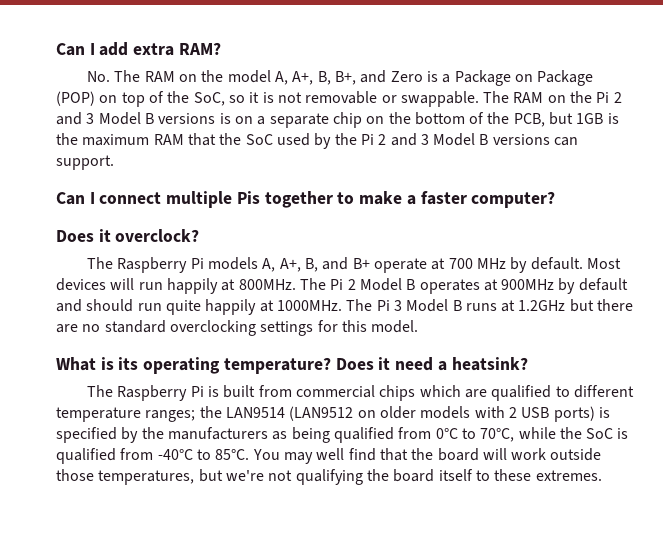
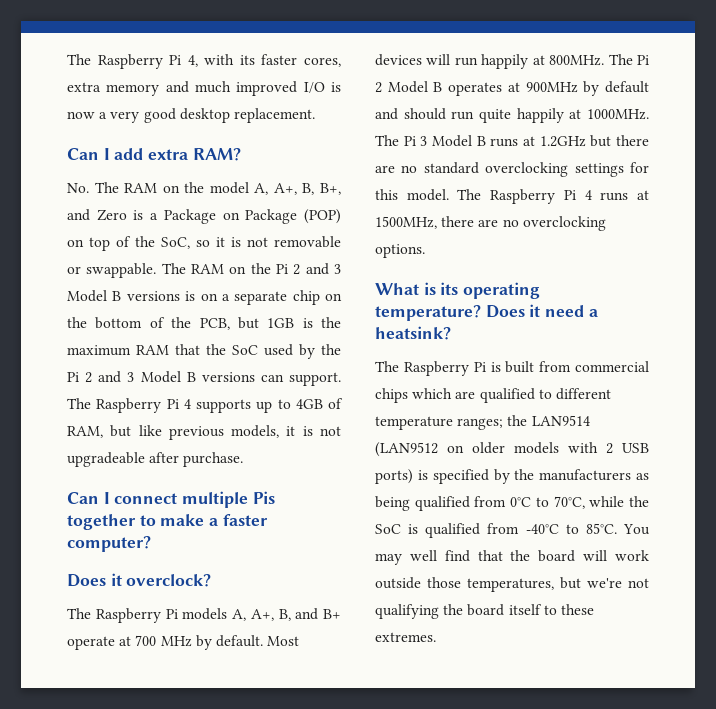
+ The Raspberry Pi 4, with its faster cores, extra memory and much improved I/O is now a very good desktop replacement.
+ The Raspberry Pi 4 supports up to 4GB of RAM, but like previous models, it is not upgradeable after purchase.
+ The Raspberry Pi 4 runs at 1500MHz, there are no overclocking options.

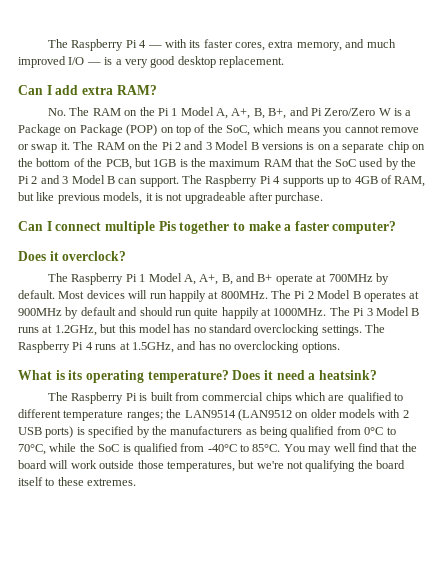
- The Raspberry Pi 4, with its faster cores, extra memory and much improved I/O is now a very good desktop replacement.
+ The Raspberry Pi 4 — with its faster cores, extra memory, and much improved I/O — is a very good desktop replacement.
- No. The RAM on the model A, A+, B, B+, and Zero is a Package on Package (POP) on top of the SoC, so it is not removable or swappable.
+ No. The RAM on the Pi 1 Model A, A+, B, B+, and Pi Zero/Zero W is a Package on Package (POP) on top of the SoC, which means you cannot remove or swap it.
- The RAM on the Pi 2 and 3 Model B versions is on a separate chip on the bottom of the PCB, but 1GB is the maximum RAM that the SoC used by the Pi 2 and 3 Model B versions can support.
+ The RAM on the Pi 2 and 3 Model B versions is on a separate chip on the bottom of the PCB, but 1GB is the maximum RAM that the SoC used by the Pi 2 and 3 Model B can support.
- The Raspberry Pi models A, A+, B, and B+ operate at 700 MHz by default.
+ The Raspberry Pi 1 Model A, A+, B, and B+ operate at 700MHz by default.
- The Pi 3 Model B runs at 1.2GHz but there are no standard overclocking settings for this model.
+ The Pi 3 Model B runs at 1.2GHz, but this model has no standard overclocking settings.
- The Raspberry Pi 4 runs at 1500MHz, there are no overclocking options.
+ The Raspberry Pi 4 runs at 1.5GHz, and has no overclocking options.

